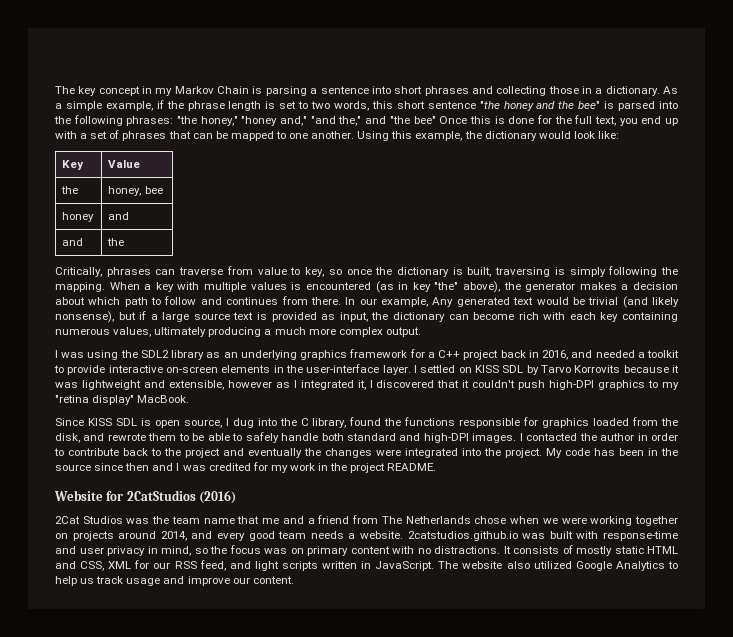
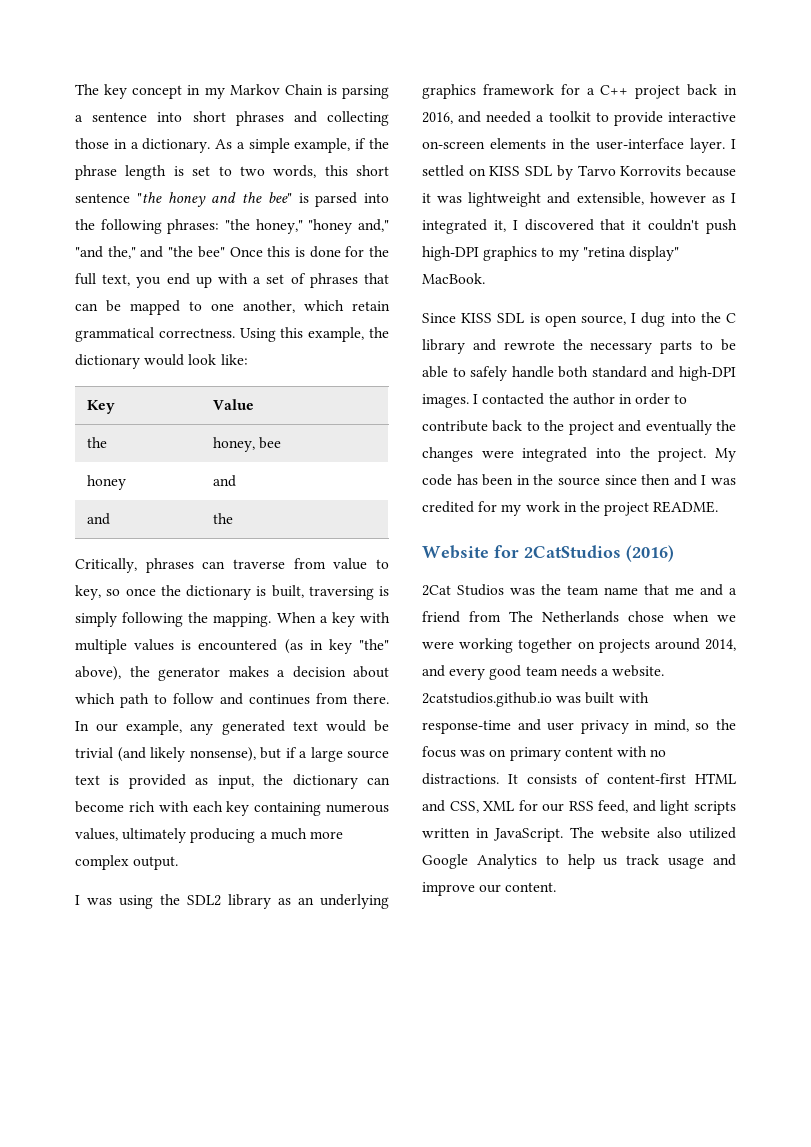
- As a simple example, if the phrase length is set to two words, this short sentence "the honey and the bee" is parsed into the following phrases: "the honey," "honey and," "and the," and "the bee" Once this is done for the full text, you end up with a set of phrases that can be mapped to one another.
+ As a simple example, if the phrase length is set to two words, this short sentence "the honey and the bee" is parsed into the following phrases: "the honey," "honey and," "and the," and "the bee" Once this is done for the full text, you end up with a set of phrases that can be mapped to one another, which retain grammatical correctness.
- In our example, Any generated text would be trivial (and likely nonsense), but if a large source text is provided as input, the dictionary can become rich with each key containing numerous values, ultimately producing a much more complex output.
+ In our example, any generated text would be trivial (and likely nonsense), but if a large source text is provided as input, the dictionary can become rich with each key containing numerous values, ultimately producing a much more complex output.
- Since KISS SDL is open source, I dug into the C library, found the functions responsible for graphics loaded from the disk, and rewrote them to be able to safely handle both standard and high-DPI images.
+ Since KISS SDL is open source, I dug into the C library and rewrote the necessary parts to be able to safely handle both standard and high-DPI images.
- It consists of mostly static HTML and CSS, XML for our RSS feed, and light scripts written in JavaScript.
+ It consists of content-first HTML and CSS, XML for our RSS feed, and light scripts written in JavaScript.

